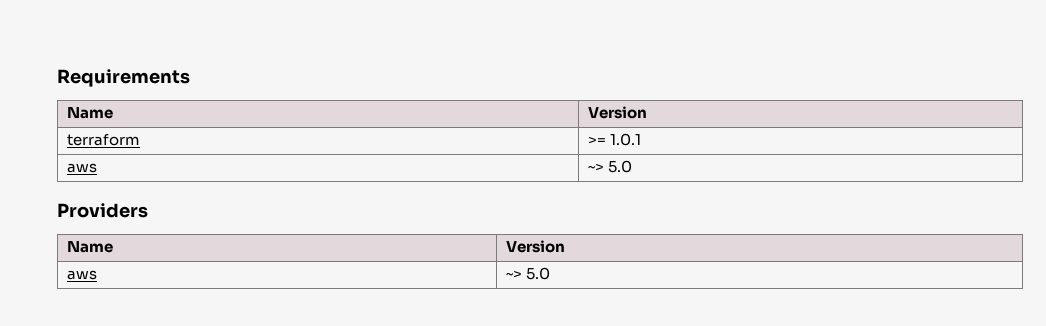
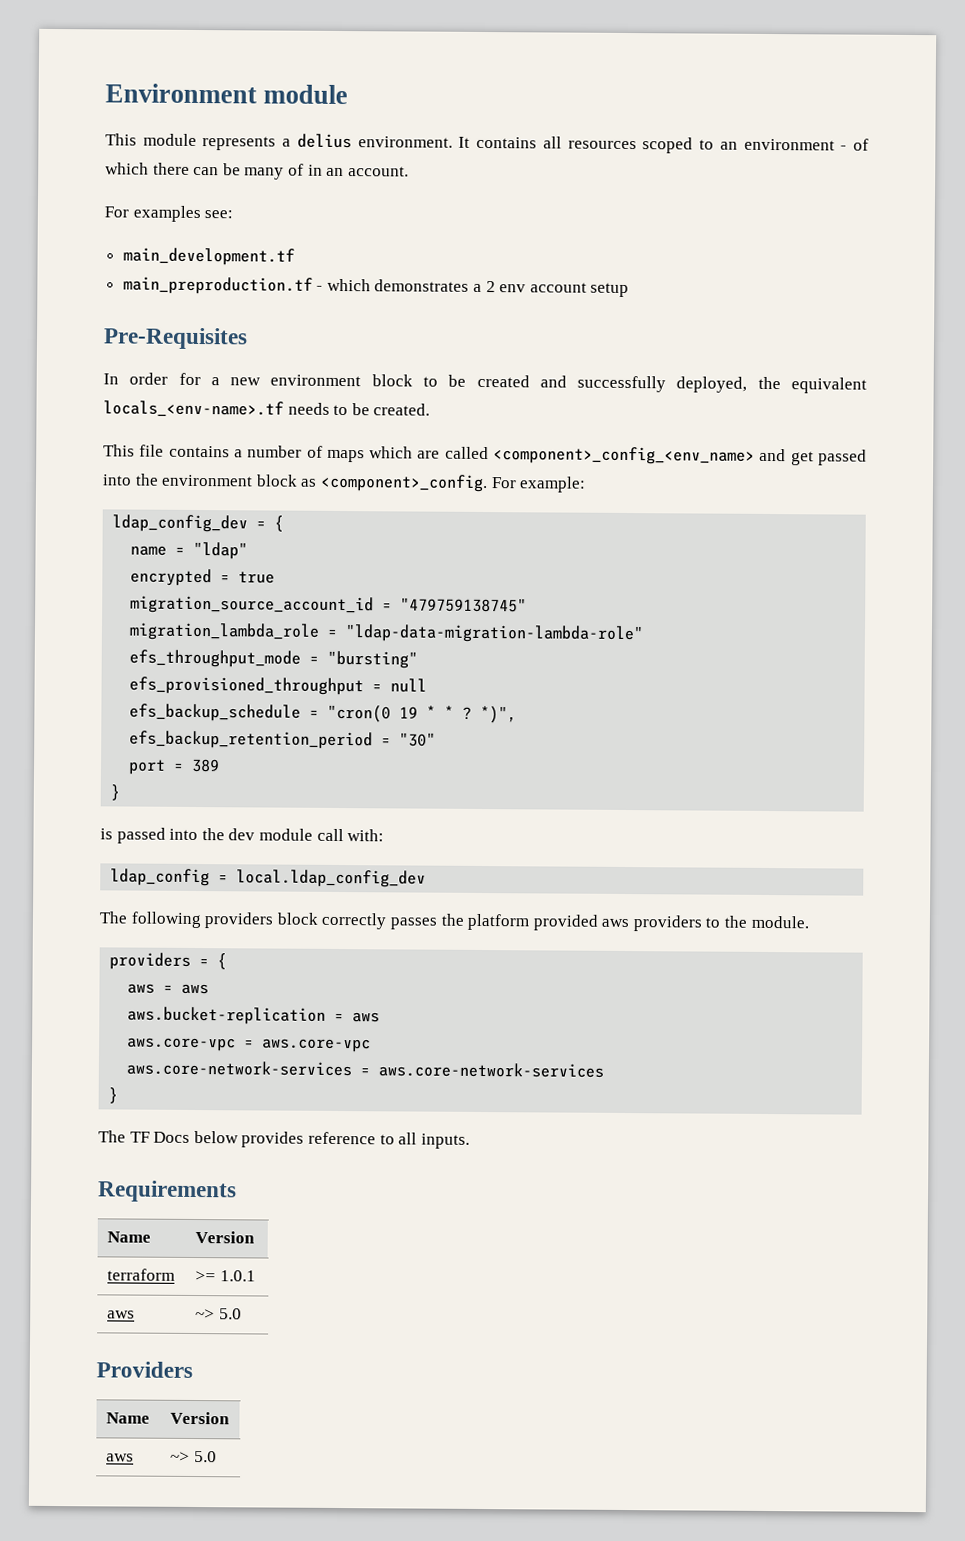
+ Environment module
+ This module represents a delius environment. It contains all resources scoped to an environment - of which there can be many of in an account.
+ For examples see:
+ main_development.tf
+ main_preproduction.tf - which demonstrates a 2 env account setup
+ Pre-Requisites
+ In order for a new environment block to be created and successfully deployed, the equivalent locals_<env-name>.tf needs to be created.
+ This file contains a number of maps which are called <component>_config_<env_name> and get passed into the environment block as <component>_config. For example:
+ ldap_config_dev = {
+ name = "ldap"
+ encrypted = true
+ migration_source_account_id = "479759138745"
+ migration_lambda_role = "ldap-data-migration-lambda-role"
+ efs_throughput_mode = "bursting"
+ efs_provisioned_throughput = null
+ efs_backup_schedule = "cron(0 19 * * ? *)",
+ efs_backup_retention_period = "30"
+ port = 389
+ }
+ is passed into the dev module call with:
+ ldap_config = local.ldap_config_dev
+ The following providers block correctly passes the platform provided aws providers to the module.
+ providers = {
+ aws = aws
+ aws.bucket-replication = aws
+ aws.core-vpc = aws.core-vpc
+ aws.core-network-services = aws.core-network-services
+ }
+ The TF Docs below provides reference to all inputs.

